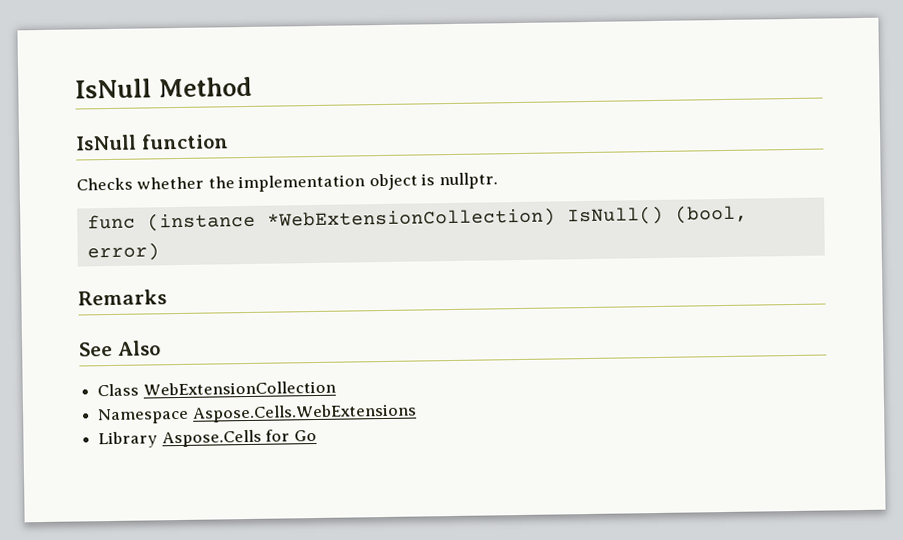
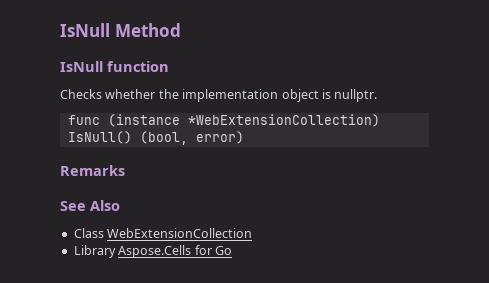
- Namespace Aspose.Cells.WebExtensions

